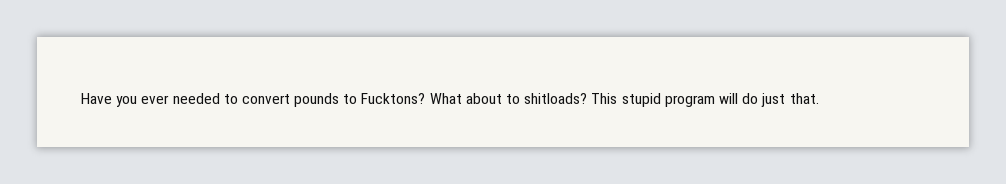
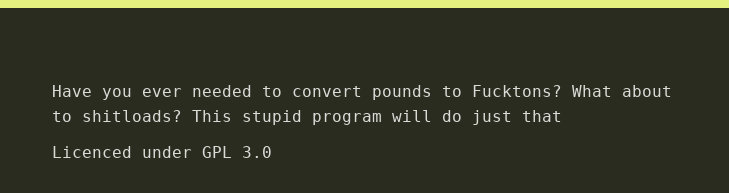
- This stupid program will do just that.
+ This stupid program will do just that
+ Licenced under GPL 3.0

